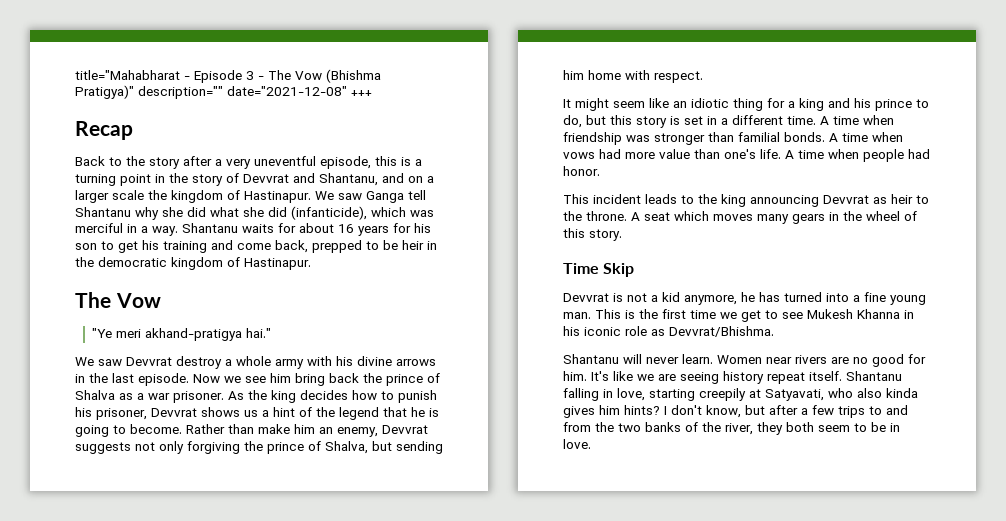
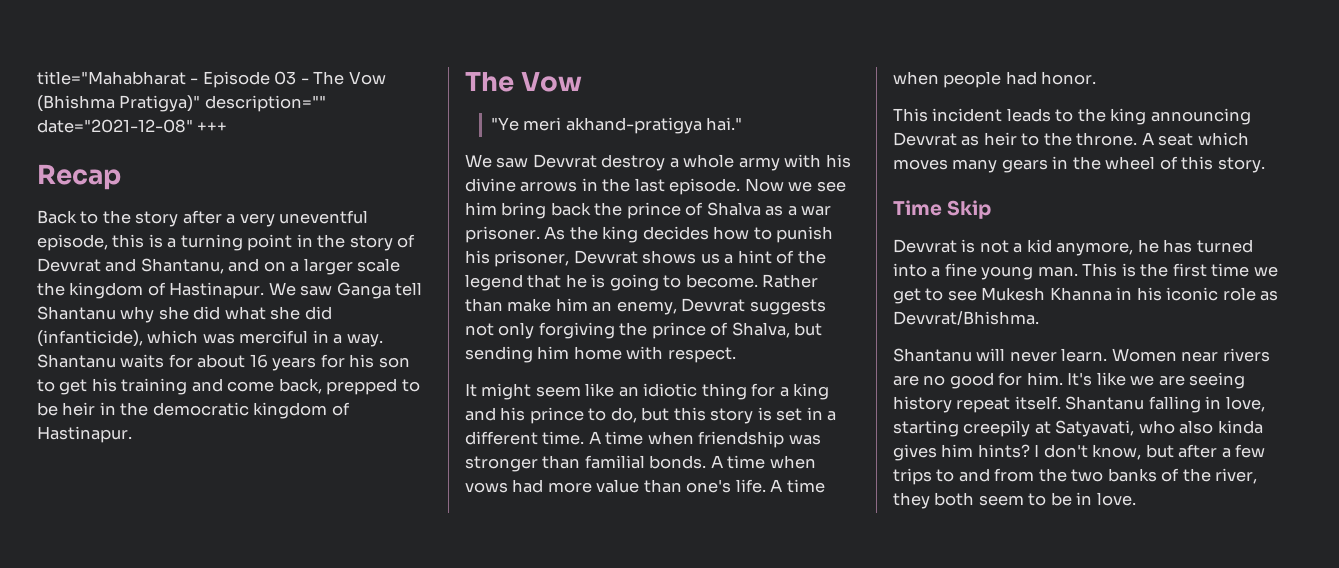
- title="Mahabharat - Episode 3 - The Vow (Bhishma Pratigya)" description="" date="2021-12-08" +++
+ title="Mahabharat - Episode 03 - The Vow (Bhishma Pratigya)" description="" date="2021-12-08" +++

